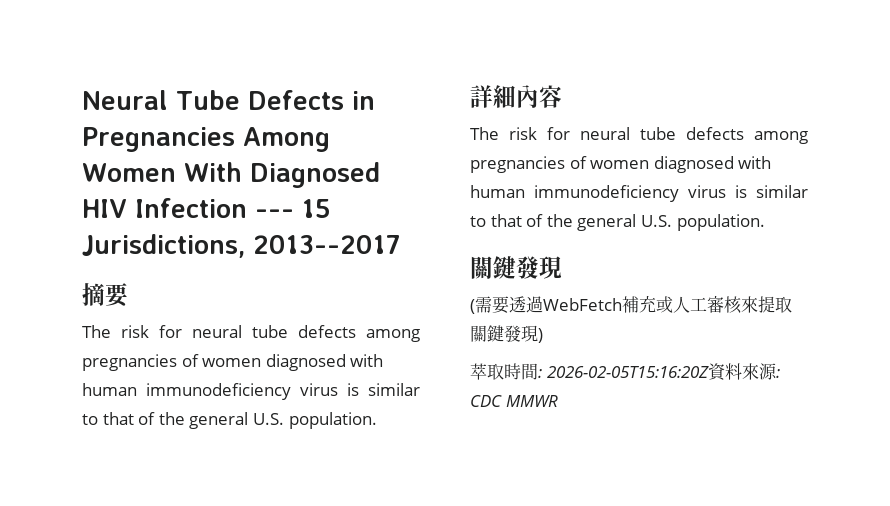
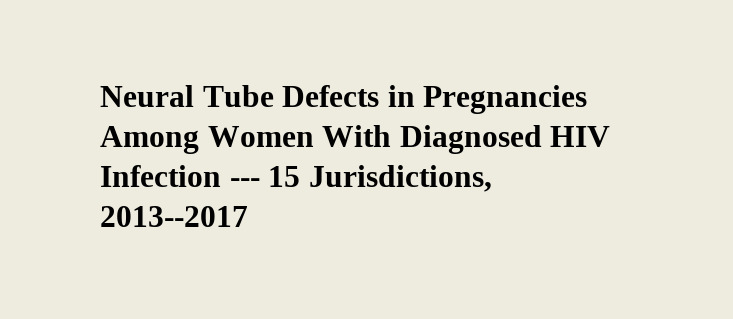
- 摘要
- The risk for neural tube defects among pregnancies of women diagnosed with human immunodeficiency virus is similar to that of the general U.S. population.
- 詳細內容
- The risk for neural tube defects among pregnancies of women diagnosed with human immunodeficiency virus is similar to that of the general U.S. population.
- 關鍵發現
- (需要透過WebFetch補充或人工審核來提取關鍵發現)
- 萃取時間: 2026-02-05T15:16:20Z資料來源: CDC MMWR

